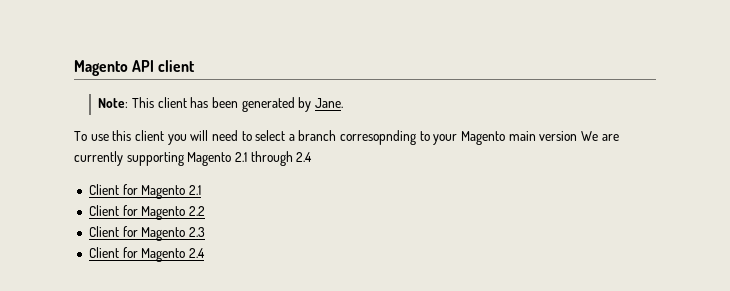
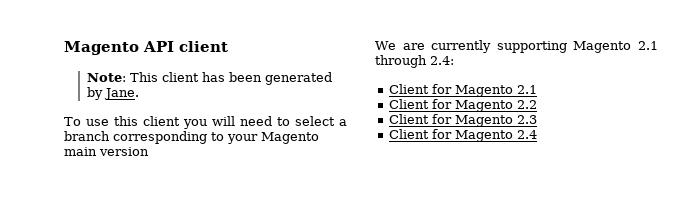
- To use this client you will need to select a branch corresopnding to your Magento main version We are currently supporting Magento 2.1 through 2.4
+ To use this client you will need to select a branch corresponding to your Magento main version
+ We are currently supporting Magento 2.1 through 2.4:

